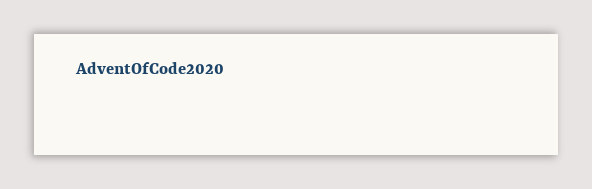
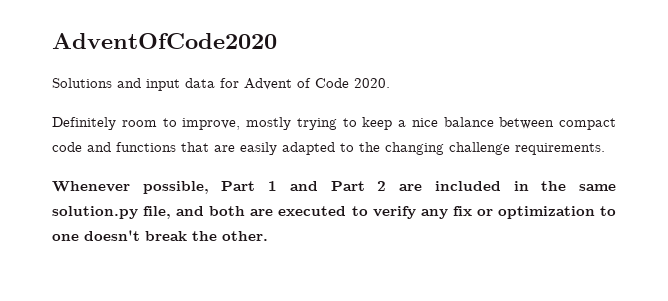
+ Solutions and input data for Advent of Code 2020.
+ Definitely room to improve, mostly trying to keep a nice balance between compact code and functions that are easily adapted to the changing challenge requirements.
+ Whenever possible, Part 1 and Part 2 are included in the same solution.py file, and both are executed to verify any fix or optimization to one doesn't break the other.

